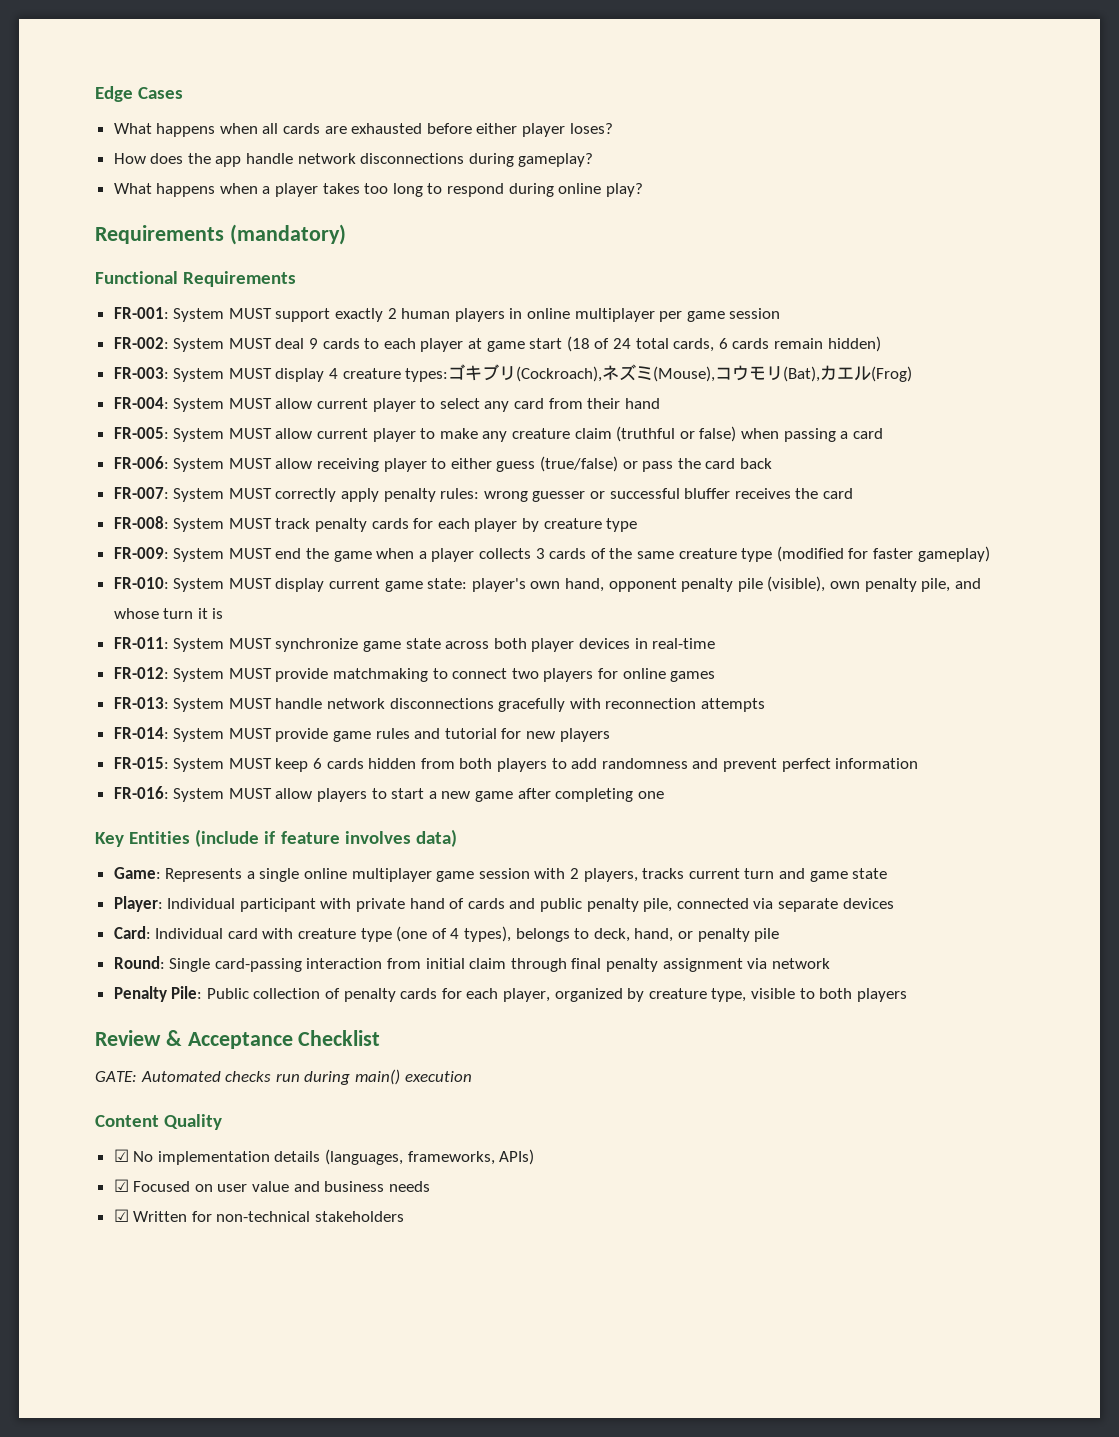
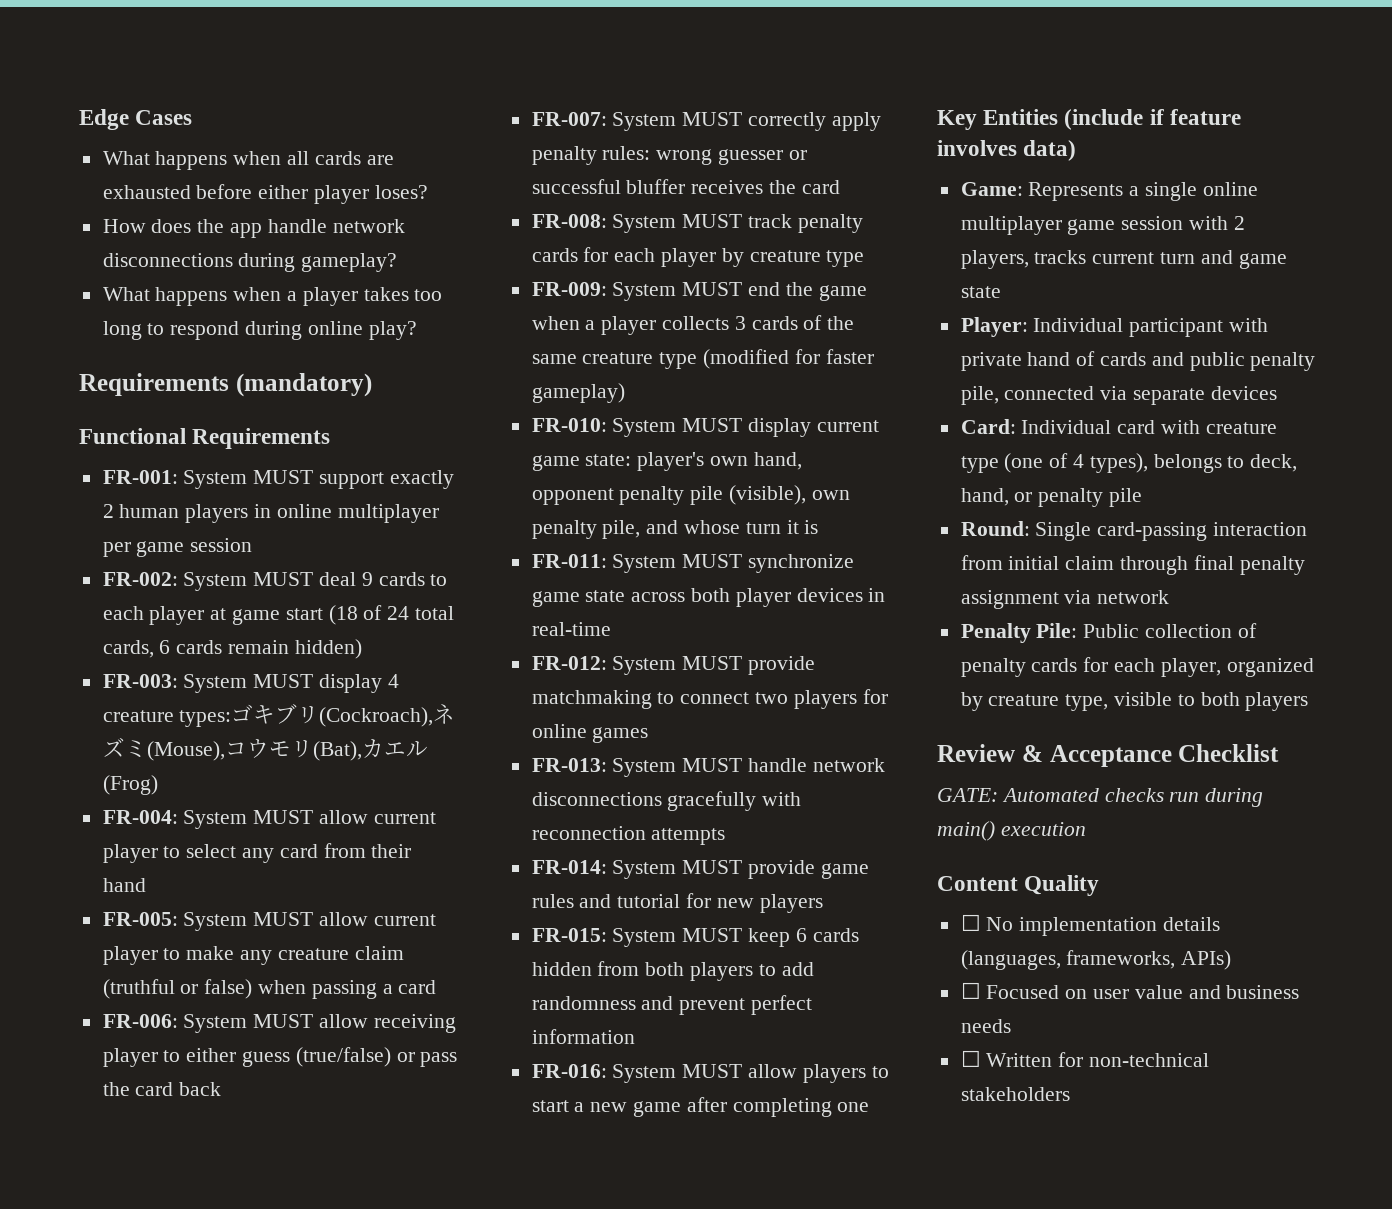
- ☑ No implementation details (languages, frameworks, APIs)
+ ☐ No implementation details (languages, frameworks, APIs)
- ☑ Focused on user value and business needs
+ ☐ Focused on user value and business needs
- ☑ Written for non-technical stakeholders
+ ☐ Written for non-technical stakeholders

